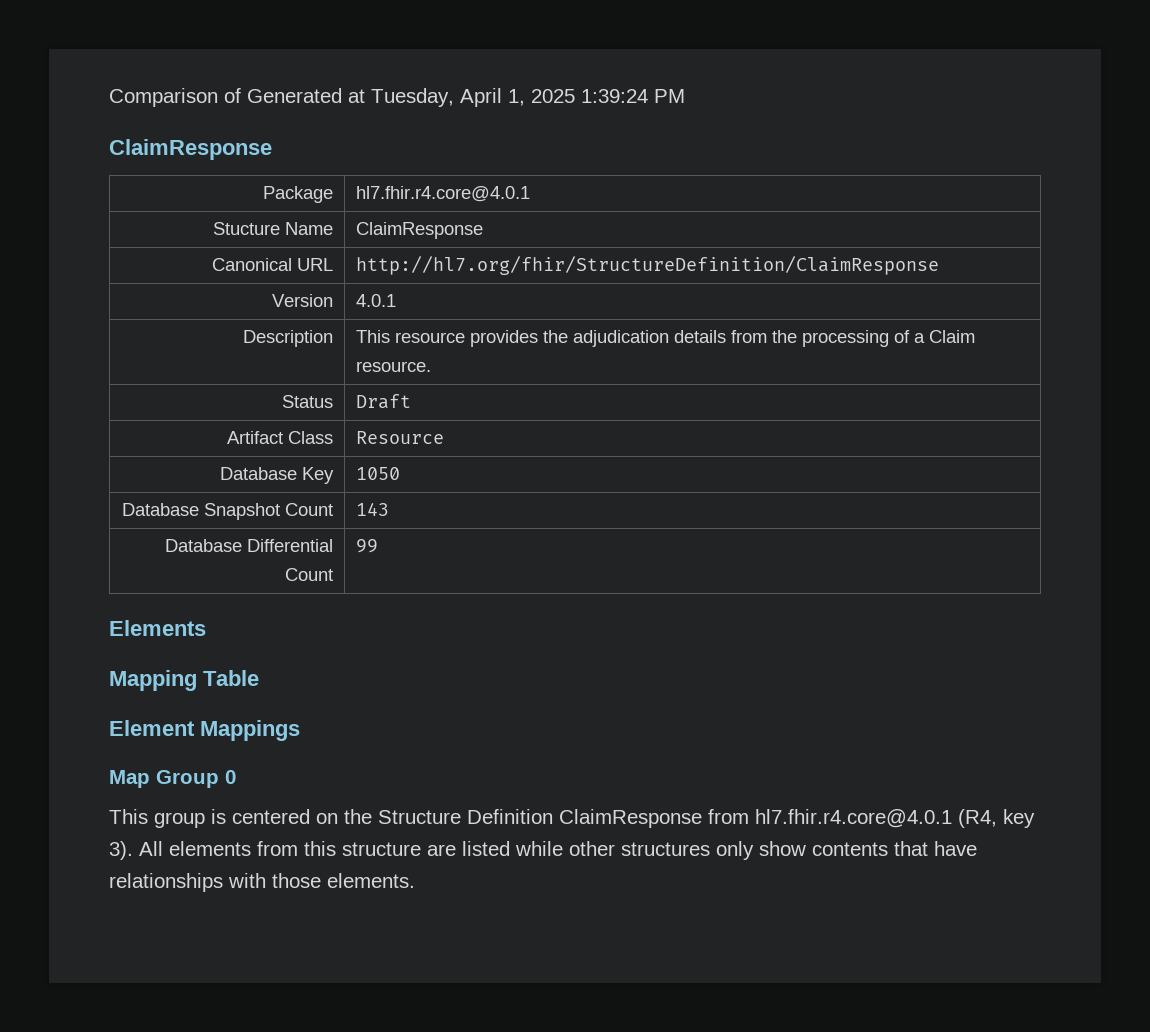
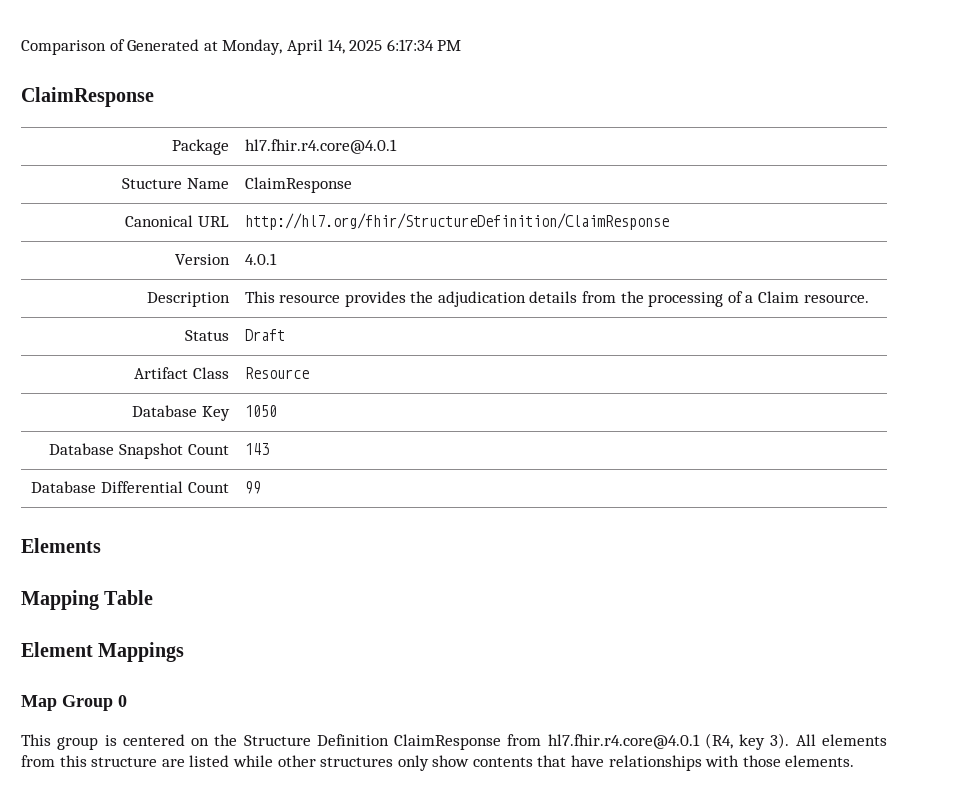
- Comparison of Generated at Tuesday, April 1, 2025 1:39:24 PM
+ Comparison of Generated at Monday, April 14, 2025 6:17:34 PM

